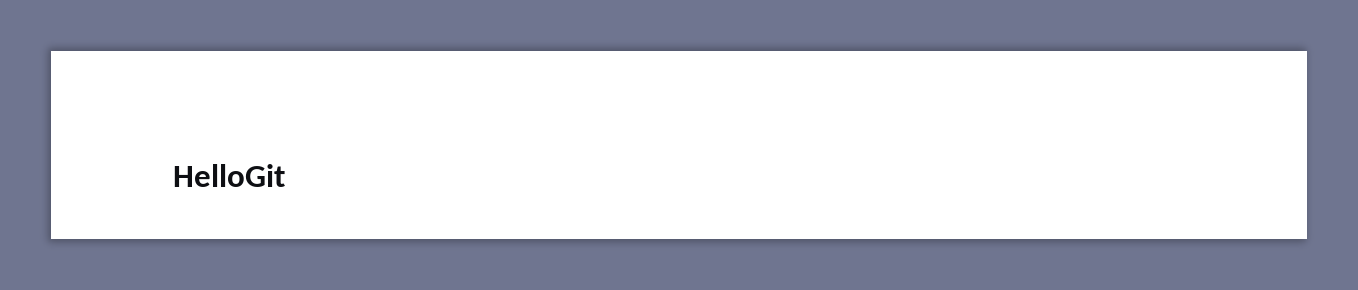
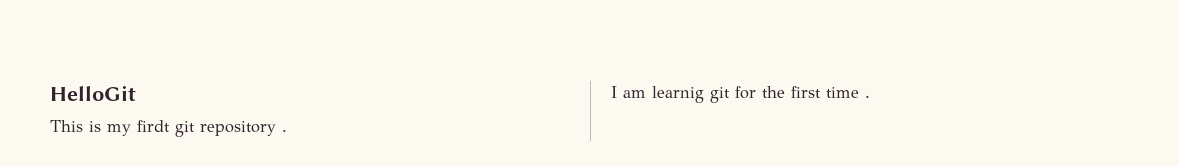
+ This is my firdt git repository .
+ I am learnig git for the first time .

